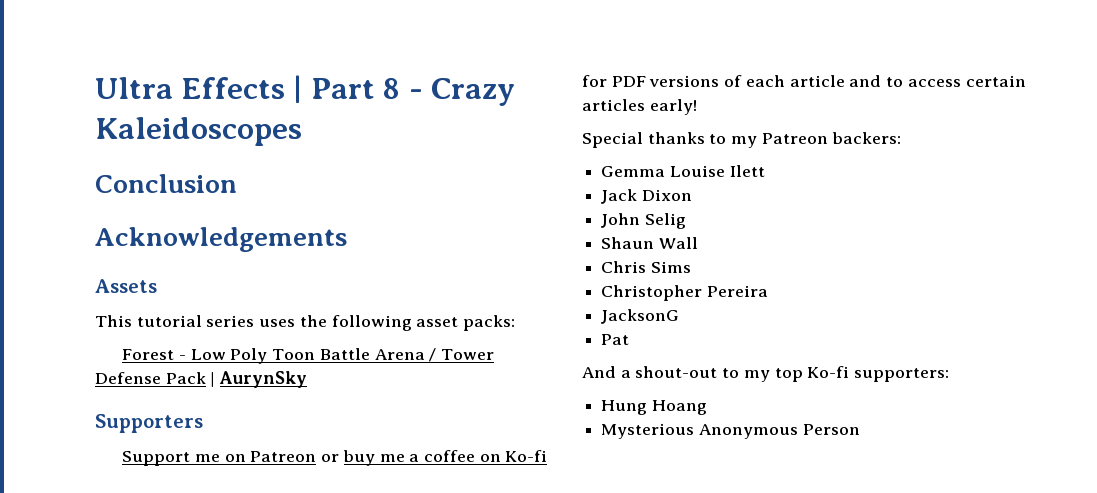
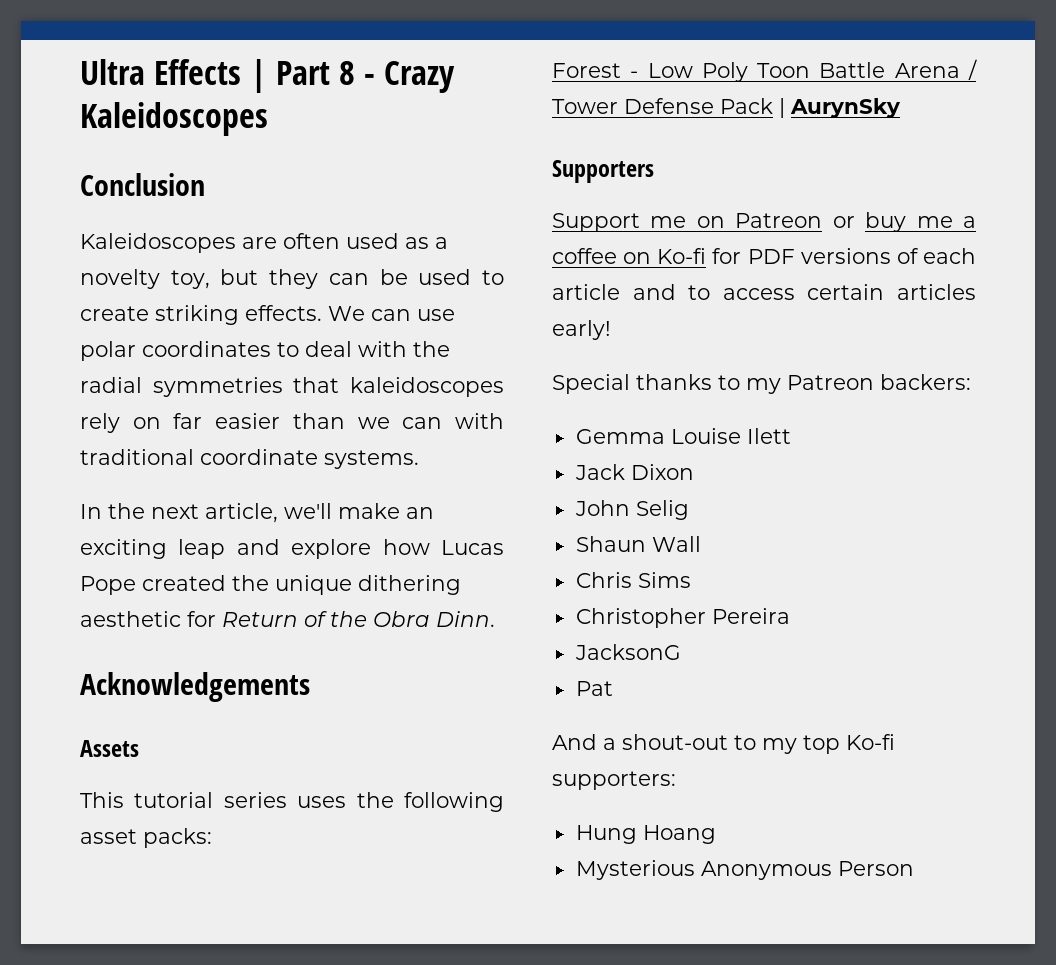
+ Kaleidoscopes are often used as a novelty toy, but they can be used to create striking effects. We can use polar coordinates to deal with the radial symmetries that kaleidoscopes rely on far easier than we can with traditional coordinate systems.
+ In the next article, we'll make an exciting leap and explore how Lucas Pope created the unique dithering aesthetic for Return of the Obra Dinn.

